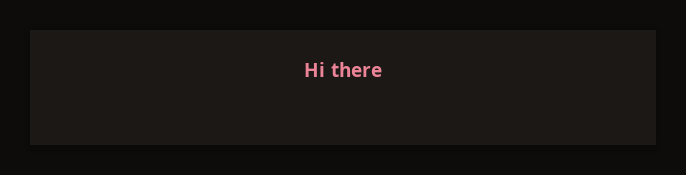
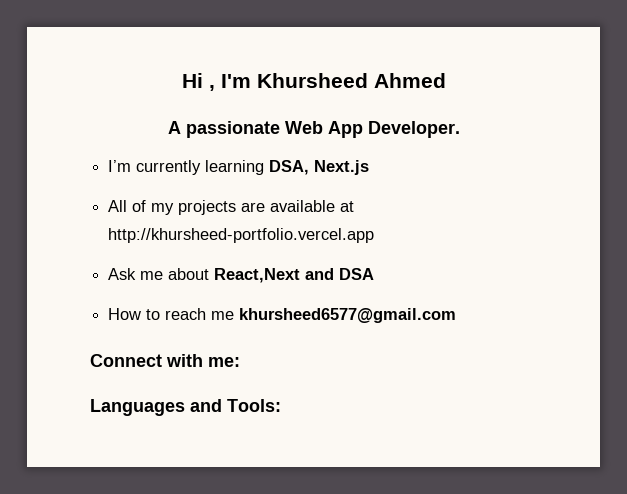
- Hi there
+ Hi , I'm Khursheed Ahmed
+ A passionate Web App Developer.
+ I’m currently learning DSA, Next.js
+ All of my projects are available at http://khursheed-portfolio.vercel.app
+ Ask me about React,Next and DSA
+ How to reach me khursheed6577@gmail.com
+ Connect with me:
+ Languages and Tools:

